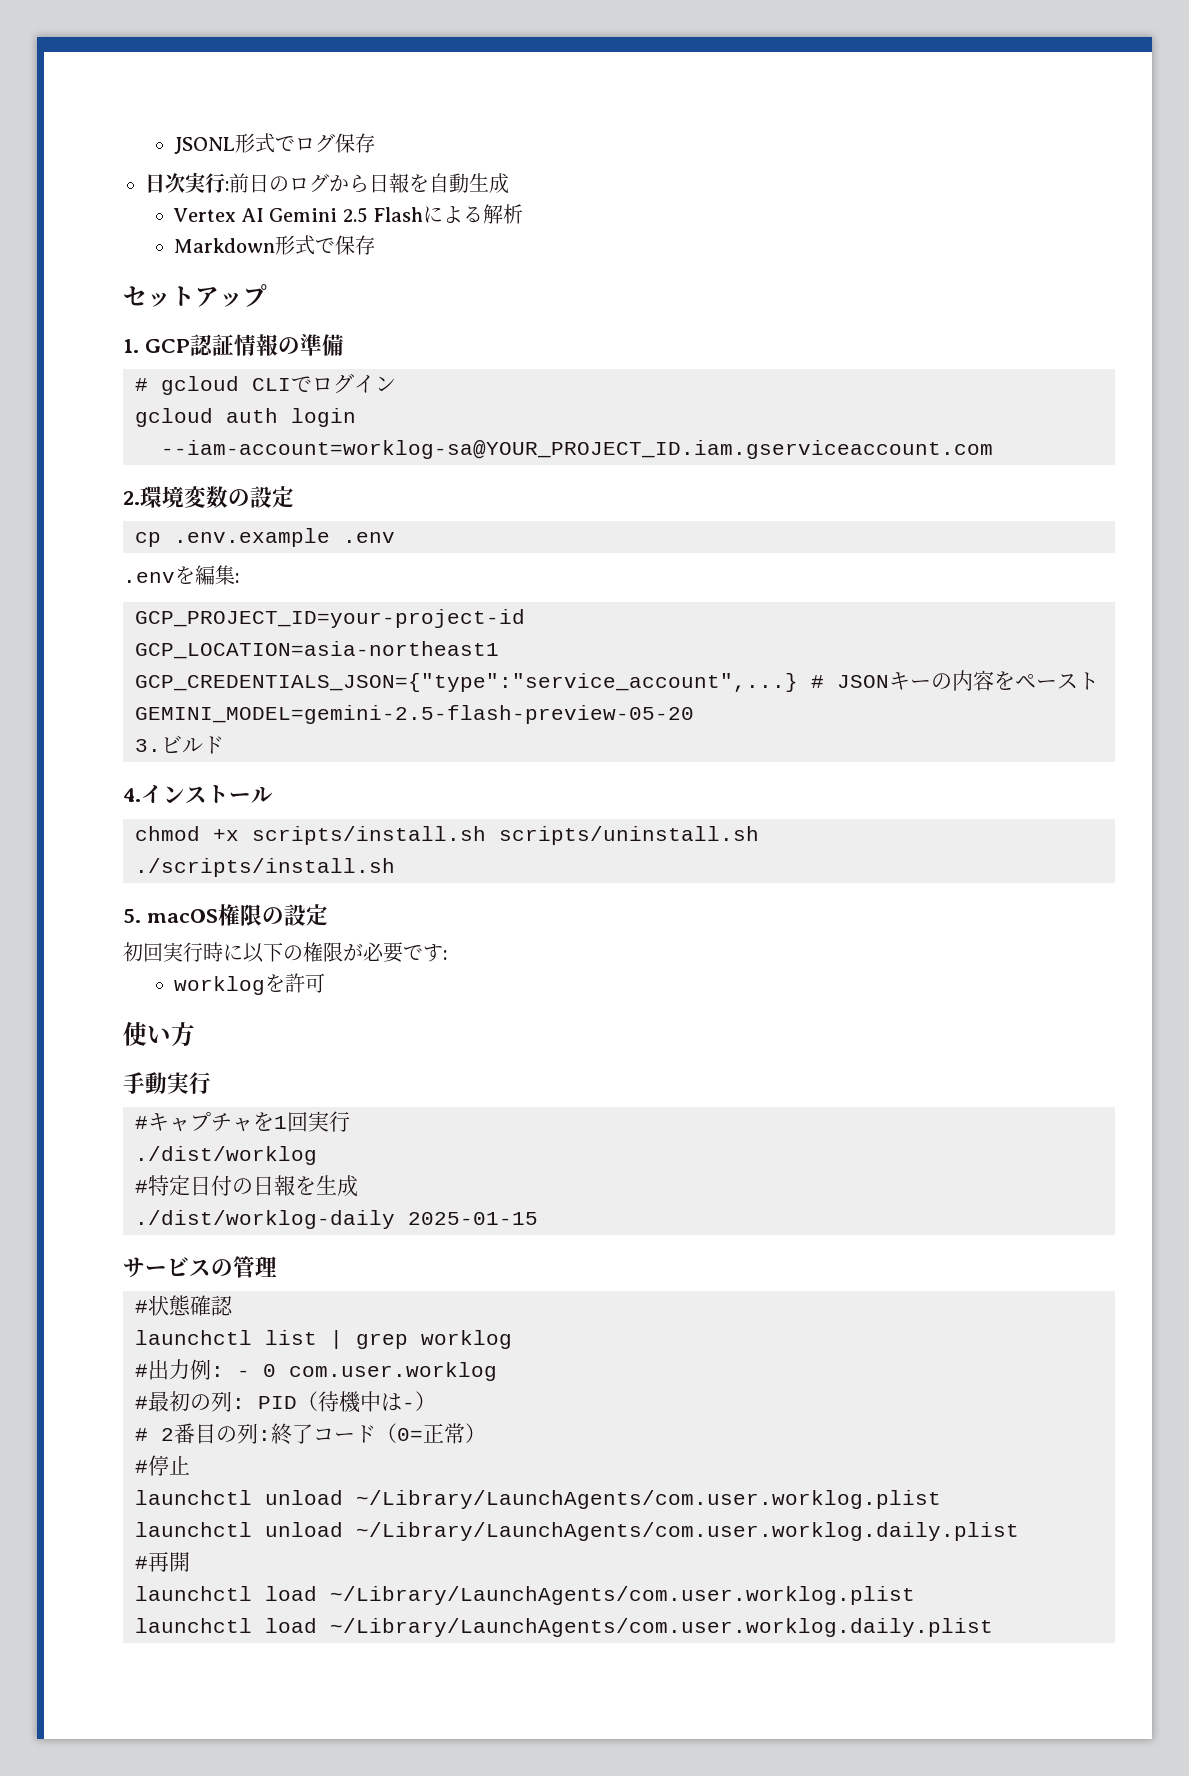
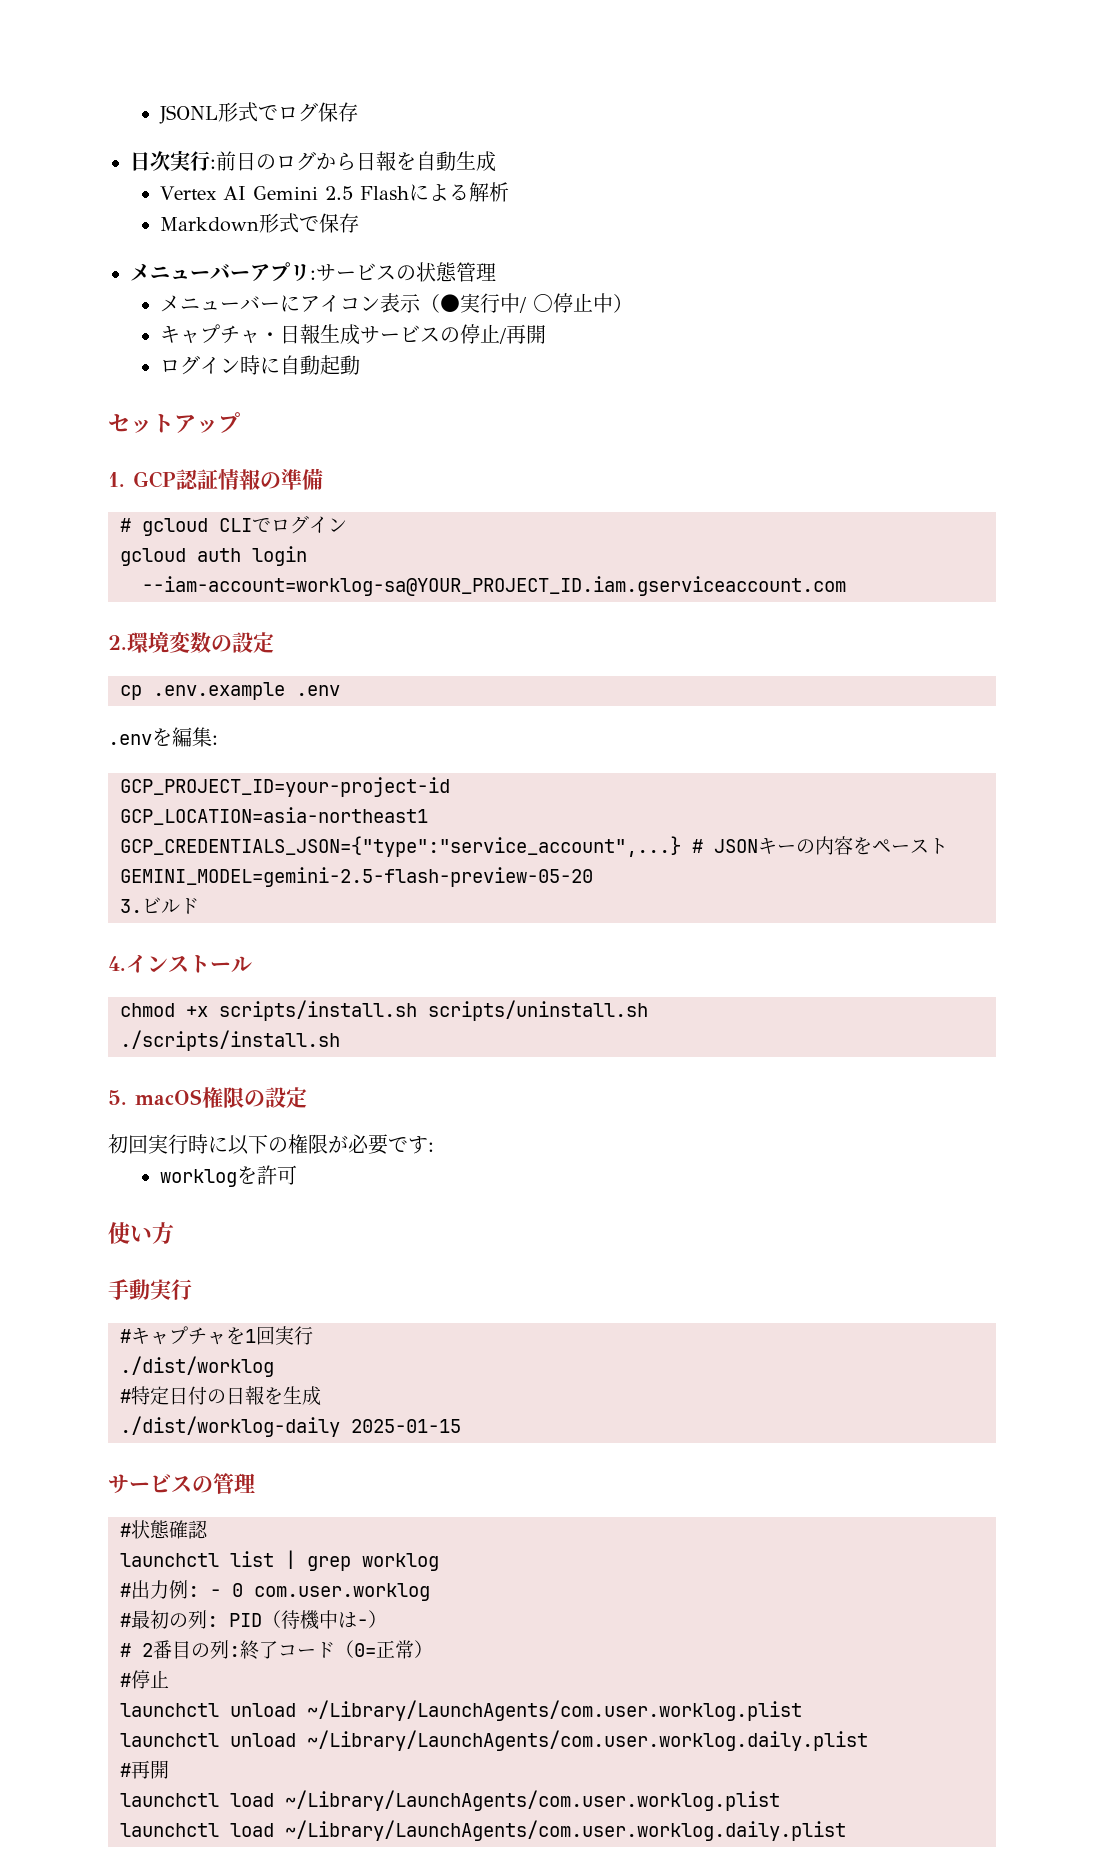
+ メニューバーアプリ:サービスの状態管理
+ メニューバーにアイコン表示（●実行中/ ○停止中）
+ キャプチャ・日報生成サービスの停止/再開
+ ログイン時に自動起動

